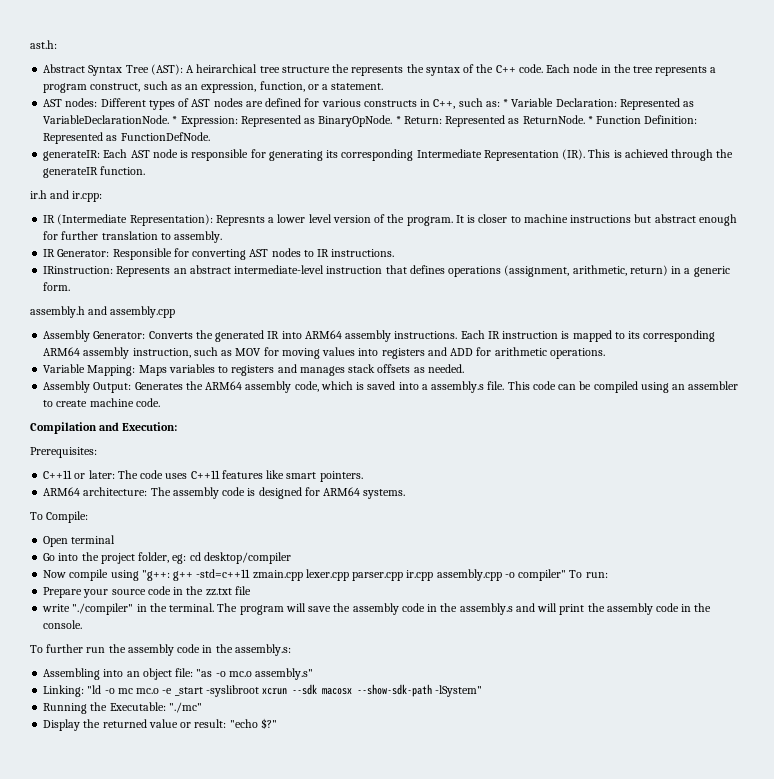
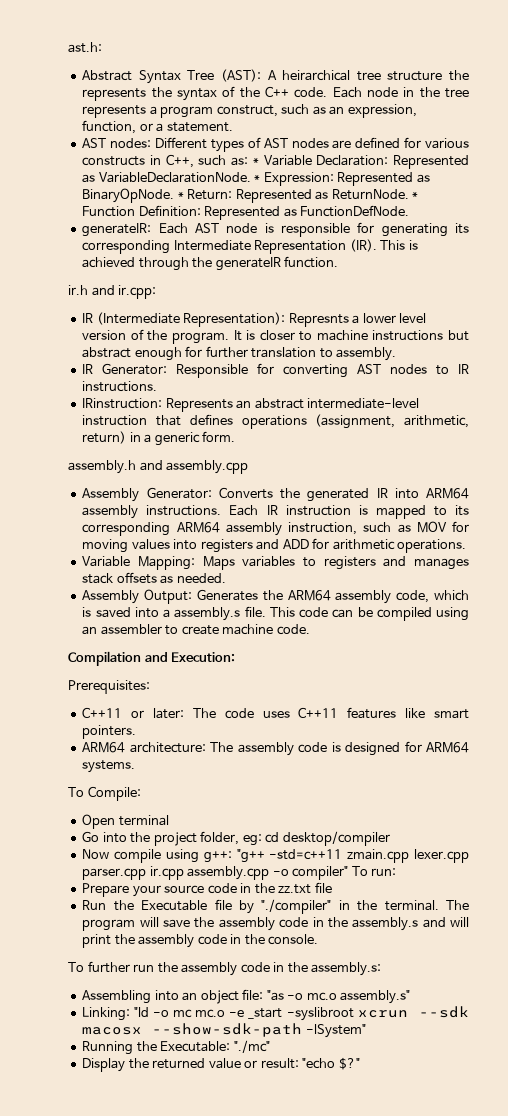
- Now compile using "g++: g++ -std=c++11 zmain.cpp lexer.cpp parser.cpp ir.cpp assembly.cpp -o compiler" To run:
+ Now compile using g++: "g++ -std=c++11 zmain.cpp lexer.cpp parser.cpp ir.cpp assembly.cpp -o compiler" To run:
- write "./compiler" in the terminal.
+ Run the Executable file by "./compiler" in the terminal.

